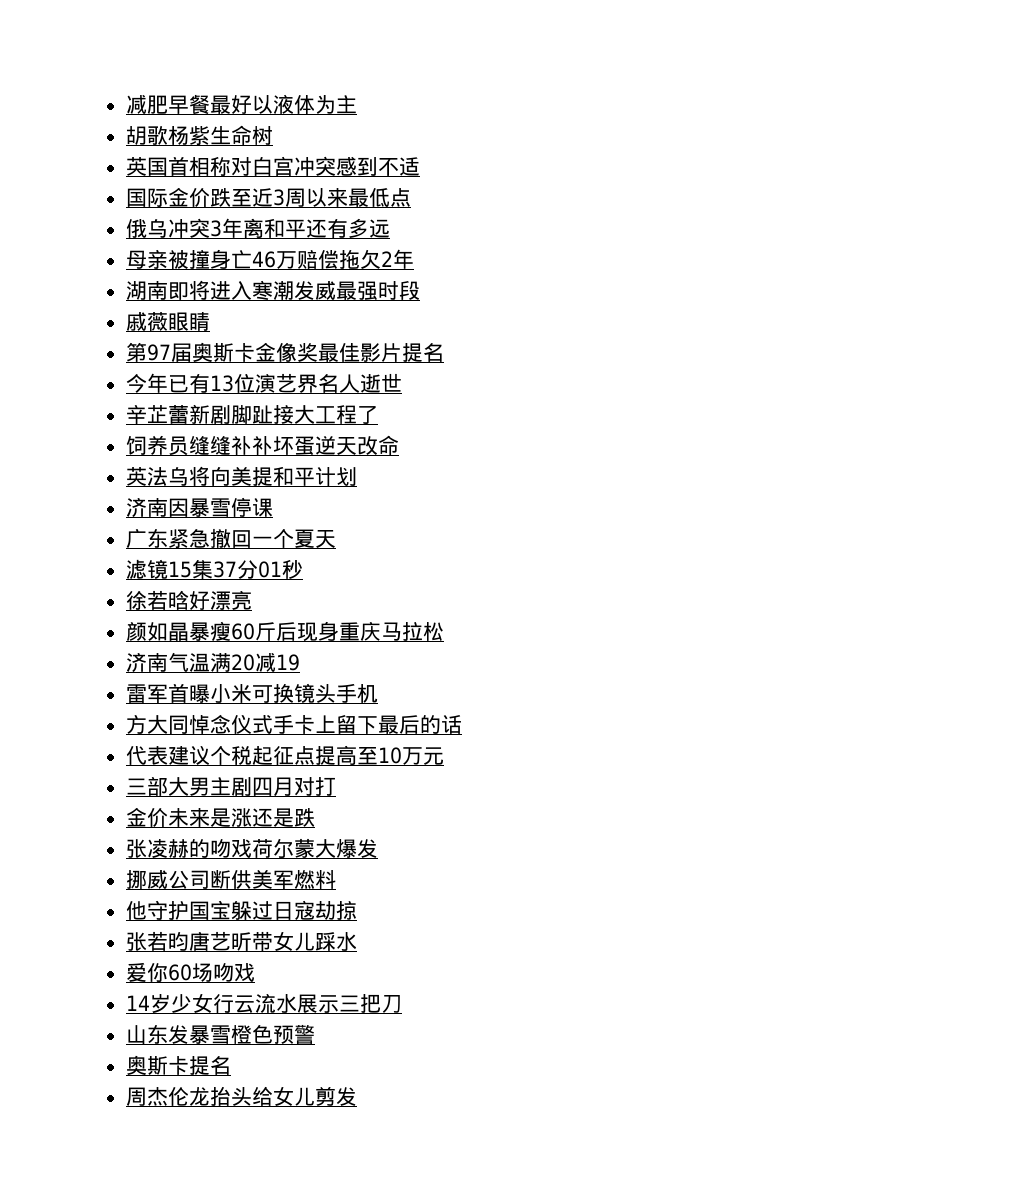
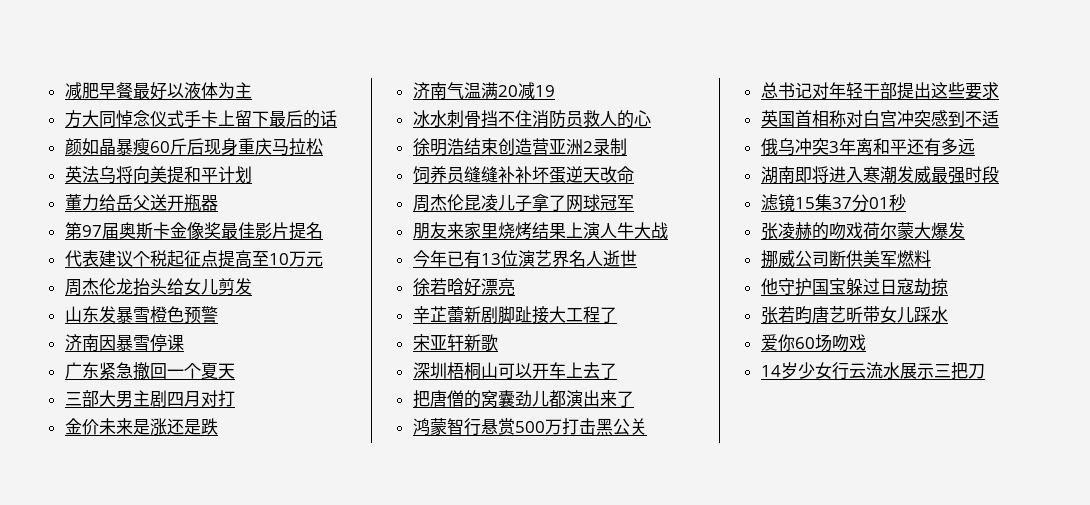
- 胡歌杨紫生命树
- 英国首相称对白宫冲突感到不适
- 国际金价跌至近3周以来最低点
- 俄乌冲突3年离和平还有多远
- 母亲被撞身亡46万赔偿拖欠2年
- 湖南即将进入寒潮发威最强时段
- 戚薇眼睛
+ 方大同悼念仪式手卡上留下最后的话
+ 颜如晶暴瘦60斤后现身重庆马拉松
+ 英法乌将向美提和平计划
+ 董力给岳父送开瓶器
- 今年已有13位演艺界名人逝世
- 辛芷蕾新剧脚趾接大工程了
- 饲养员缝缝补补坏蛋逆天改命
- 英法乌将向美提和平计划
+ 代表建议个税起征点提高至10万元
+ 周杰伦龙抬头给女儿剪发
+ 山东发暴雪橙色预警
- 滤镜15集37分01秒
- 徐若晗好漂亮
- 颜如晶暴瘦60斤后现身重庆马拉松
- 济南气温满20减19
- 雷军首曝小米可换镜头手机
- 方大同悼念仪式手卡上留下最后的话
- 代表建议个税起征点提高至10万元
+ 济南气温满20减19
+ 冰水刺骨挡不住消防员救人的心
+ 徐明浩结束创造营亚洲2录制
+ 饲养员缝缝补补坏蛋逆天改命
+ 周杰伦昆凌儿子拿了网球冠军
+ 朋友来家里烧烤结果上演人牛大战
+ 今年已有13位演艺界名人逝世
+ 徐若晗好漂亮
+ 辛芷蕾新剧脚趾接大工程了
+ 宋亚轩新歌
+ 深圳梧桐山可以开车上去了
+ 把唐僧的窝囊劲儿都演出来了
+ 鸿蒙智行悬赏500万打击黑公关
+ 总书记对年轻干部提出这些要求
+ 英国首相称对白宫冲突感到不适
+ 俄乌冲突3年离和平还有多远
+ 湖南即将进入寒潮发威最强时段
+ 滤镜15集37分01秒
- 山东发暴雪橙色预警
- 奥斯卡提名
- 周杰伦龙抬头给女儿剪发

